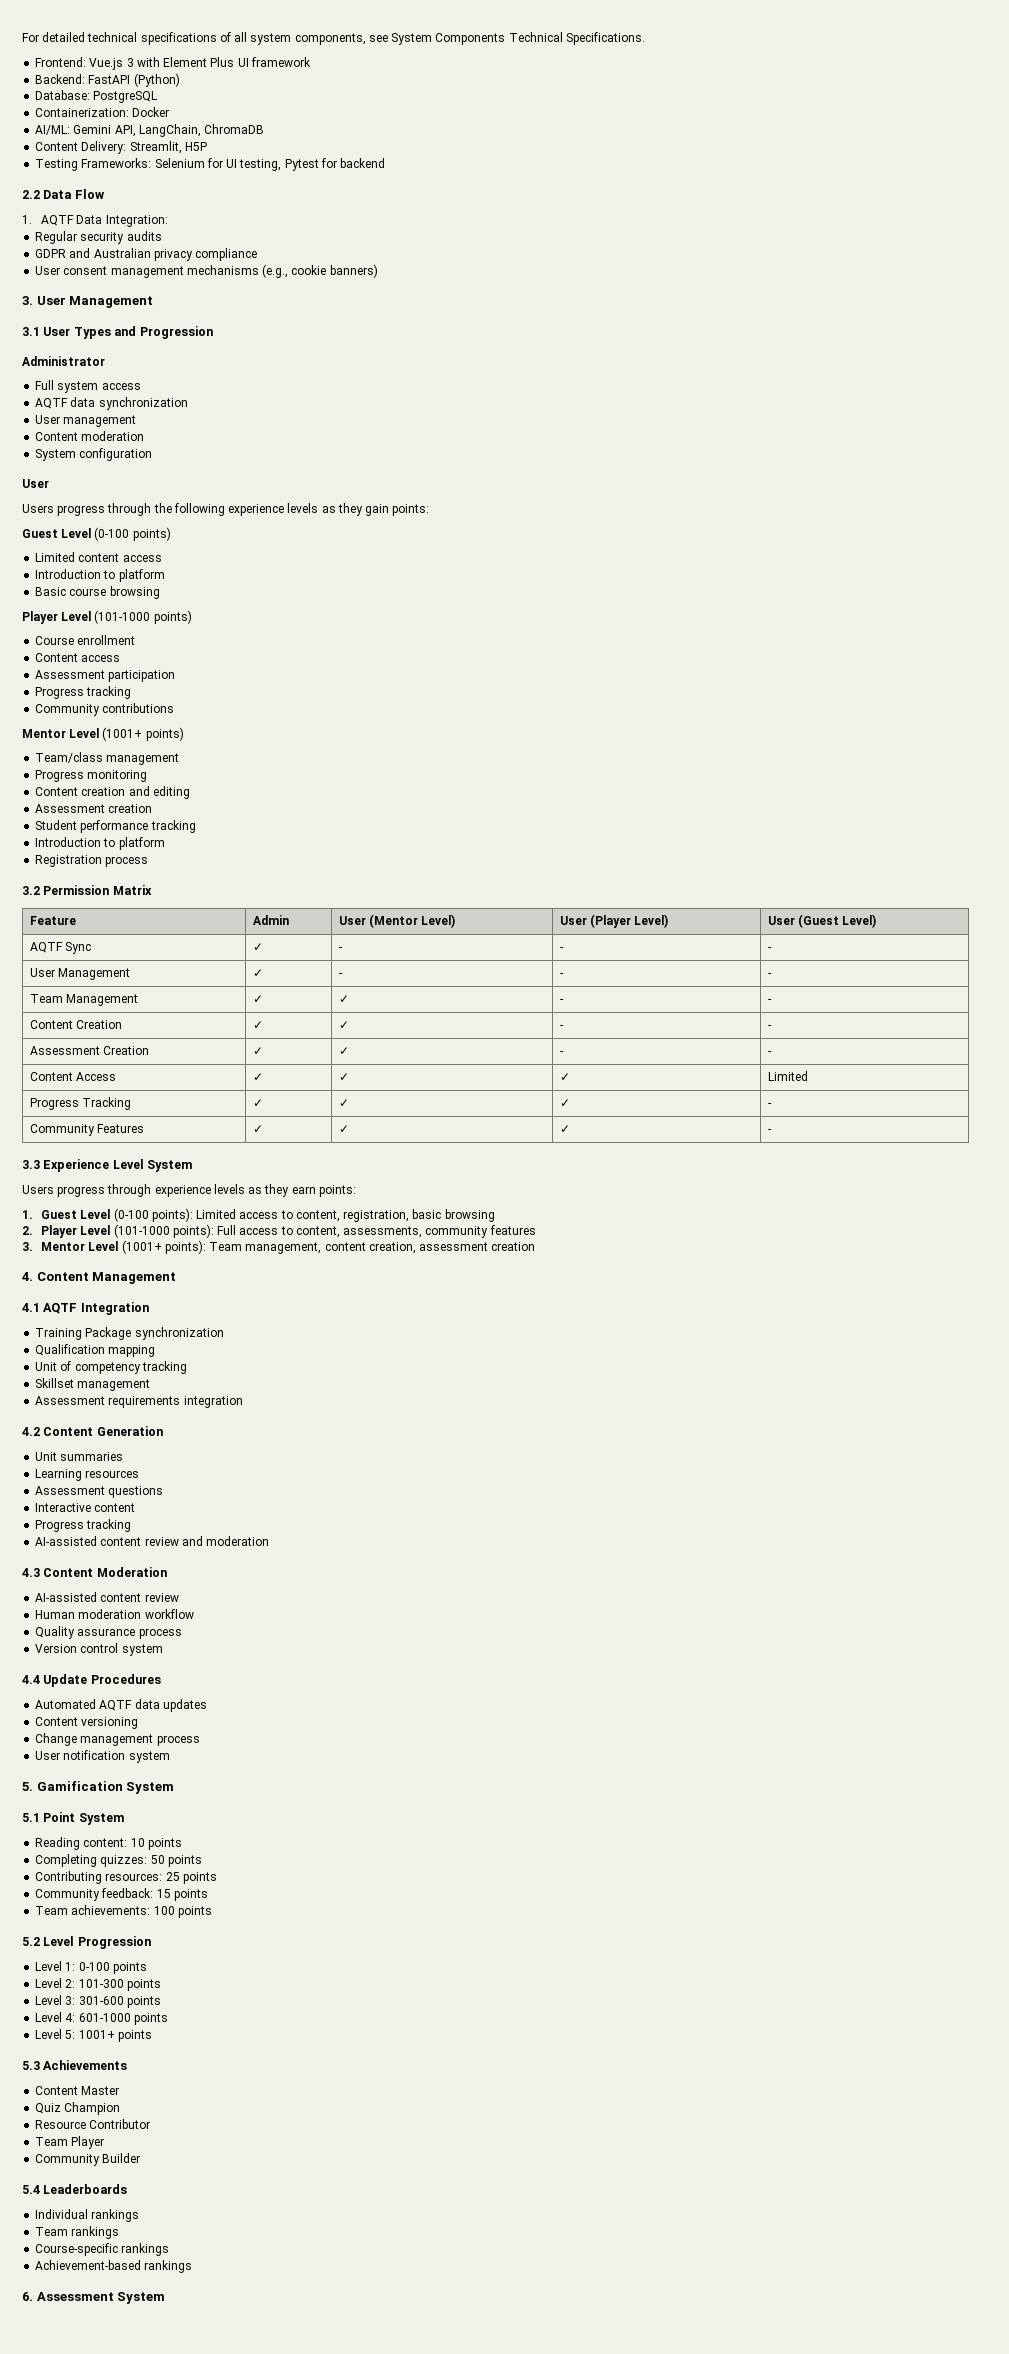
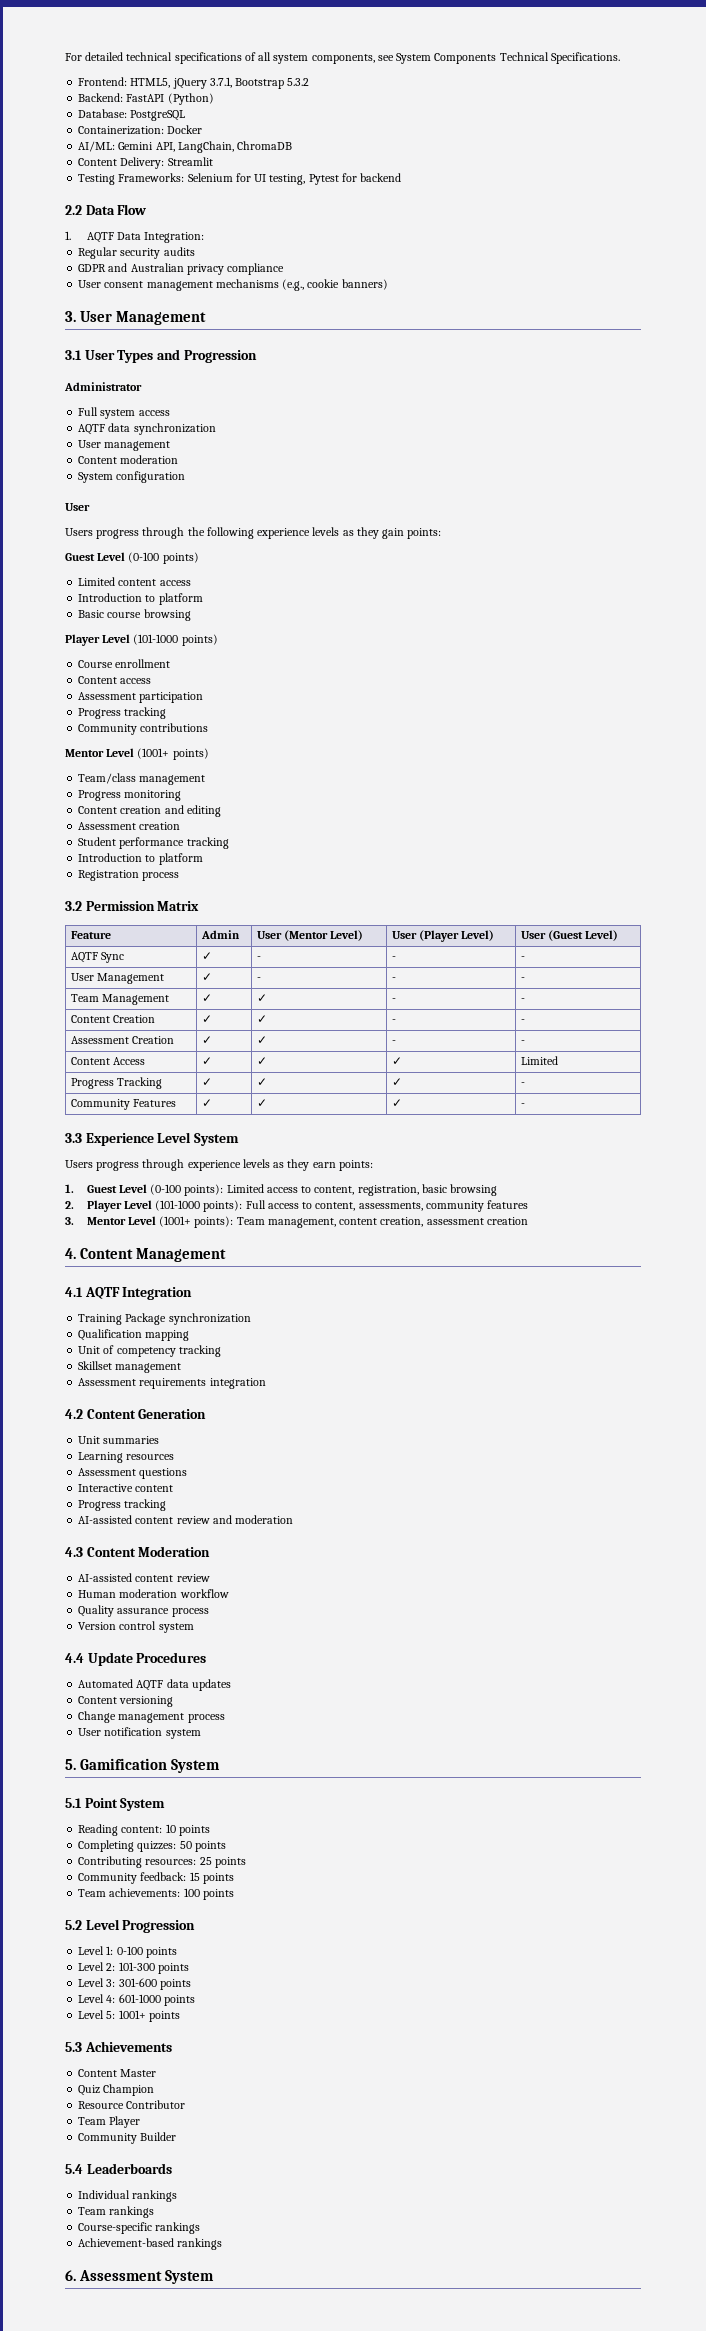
- Frontend: Vue.js 3 with Element Plus UI framework
+ Frontend: HTML5, jQuery 3.7.1, Bootstrap 5.3.2
- Content Delivery: Streamlit, H5P
+ Content Delivery: Streamlit

